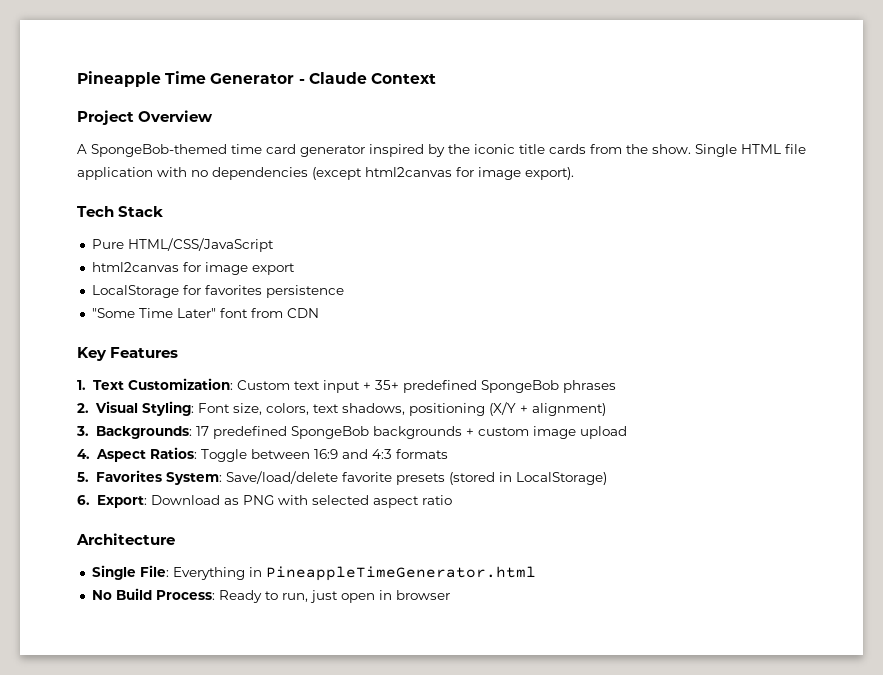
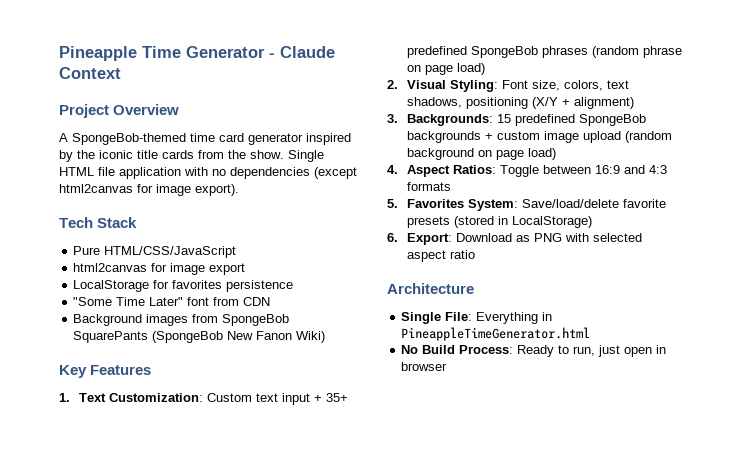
+ Background images from SpongeBob SquarePants (SpongeBob New Fanon Wiki)
- 1. Text Customization: Custom text input + 35+ predefined SpongeBob phrases
+ 1. Text Customization: Custom text input + 35+ predefined SpongeBob phrases (random phrase on page load)
- 3. Backgrounds: 17 predefined SpongeBob backgrounds + custom image upload
+ 3. Backgrounds: 15 predefined SpongeBob backgrounds + custom image upload (random background on page load)

